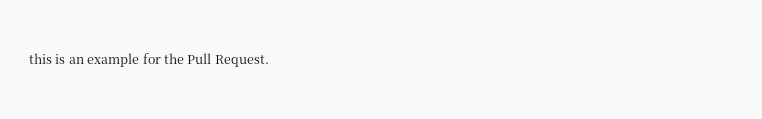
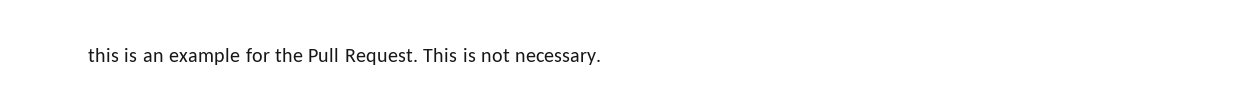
+ This is not necessary.

